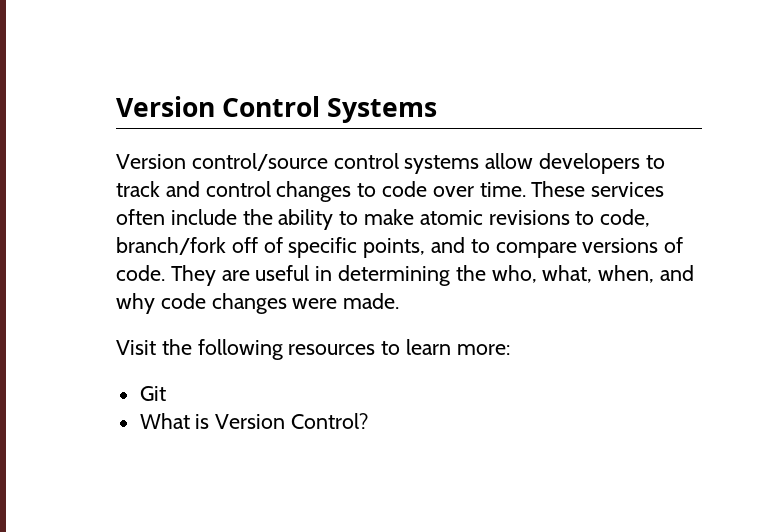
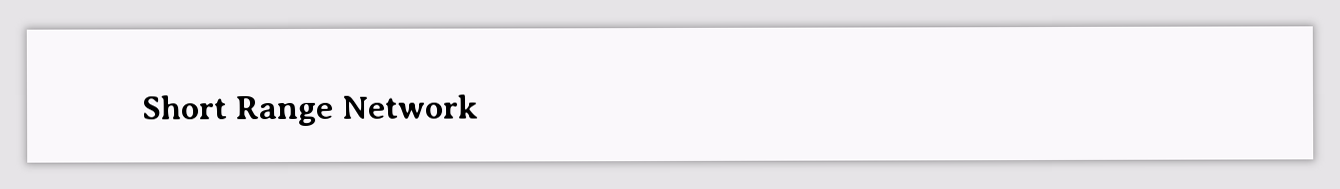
- Version Control Systems
- Version control/source control systems allow developers to track and control changes to code over time. These services often include the ability to make atomic revisions to code, branch/fork off of specific points, and to compare versions of code. They are useful in determining the who, what, when, and why code changes were made.
- Visit the following resources to learn more:
- Git
- What is Version Control?
+ Short Range Network

